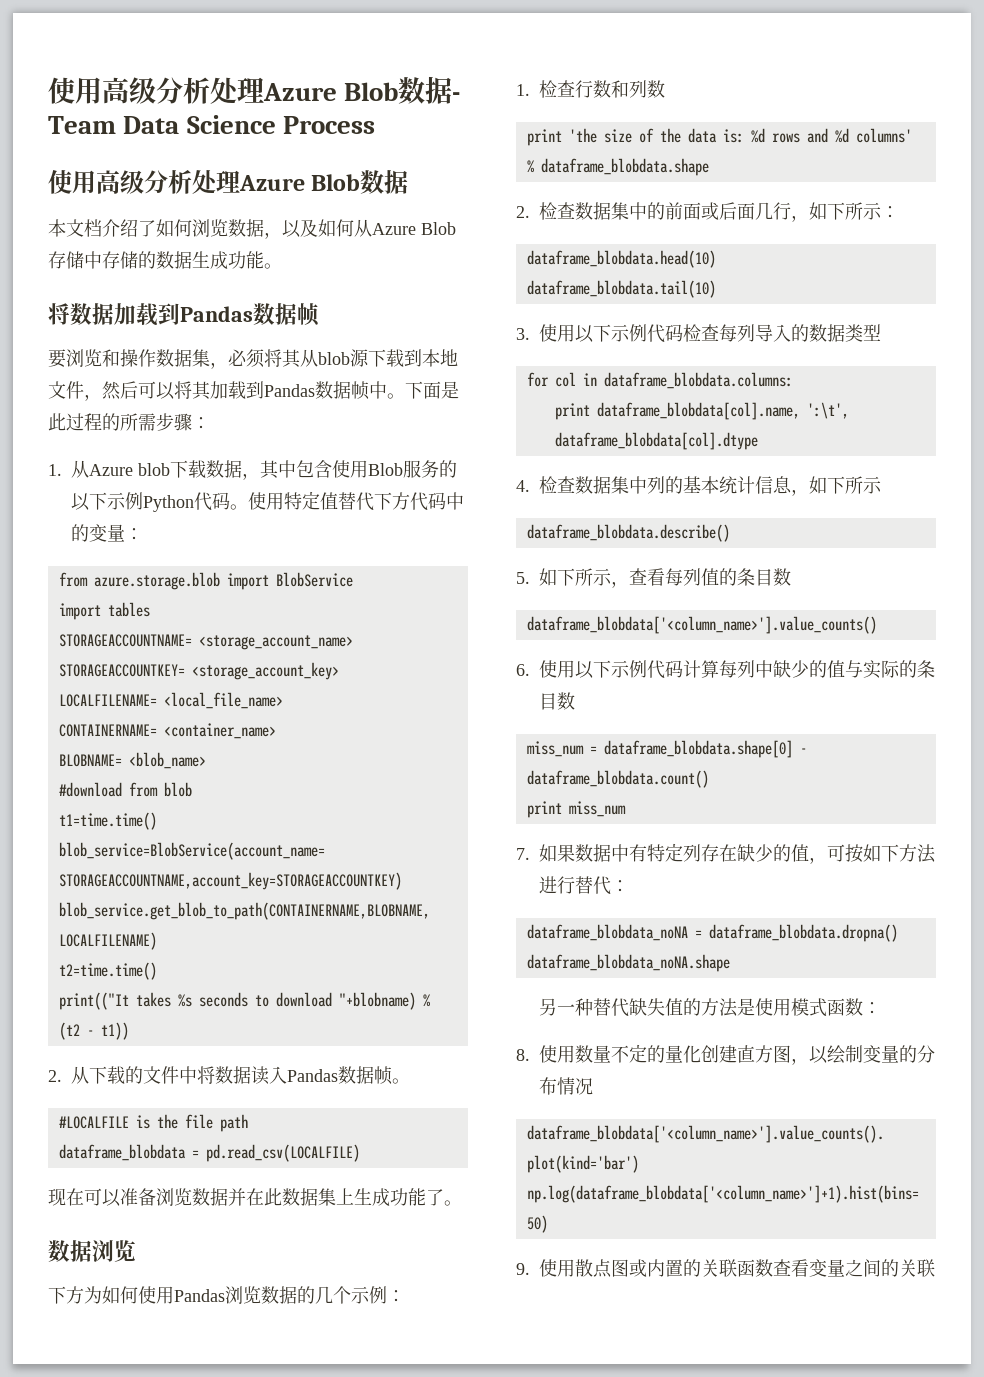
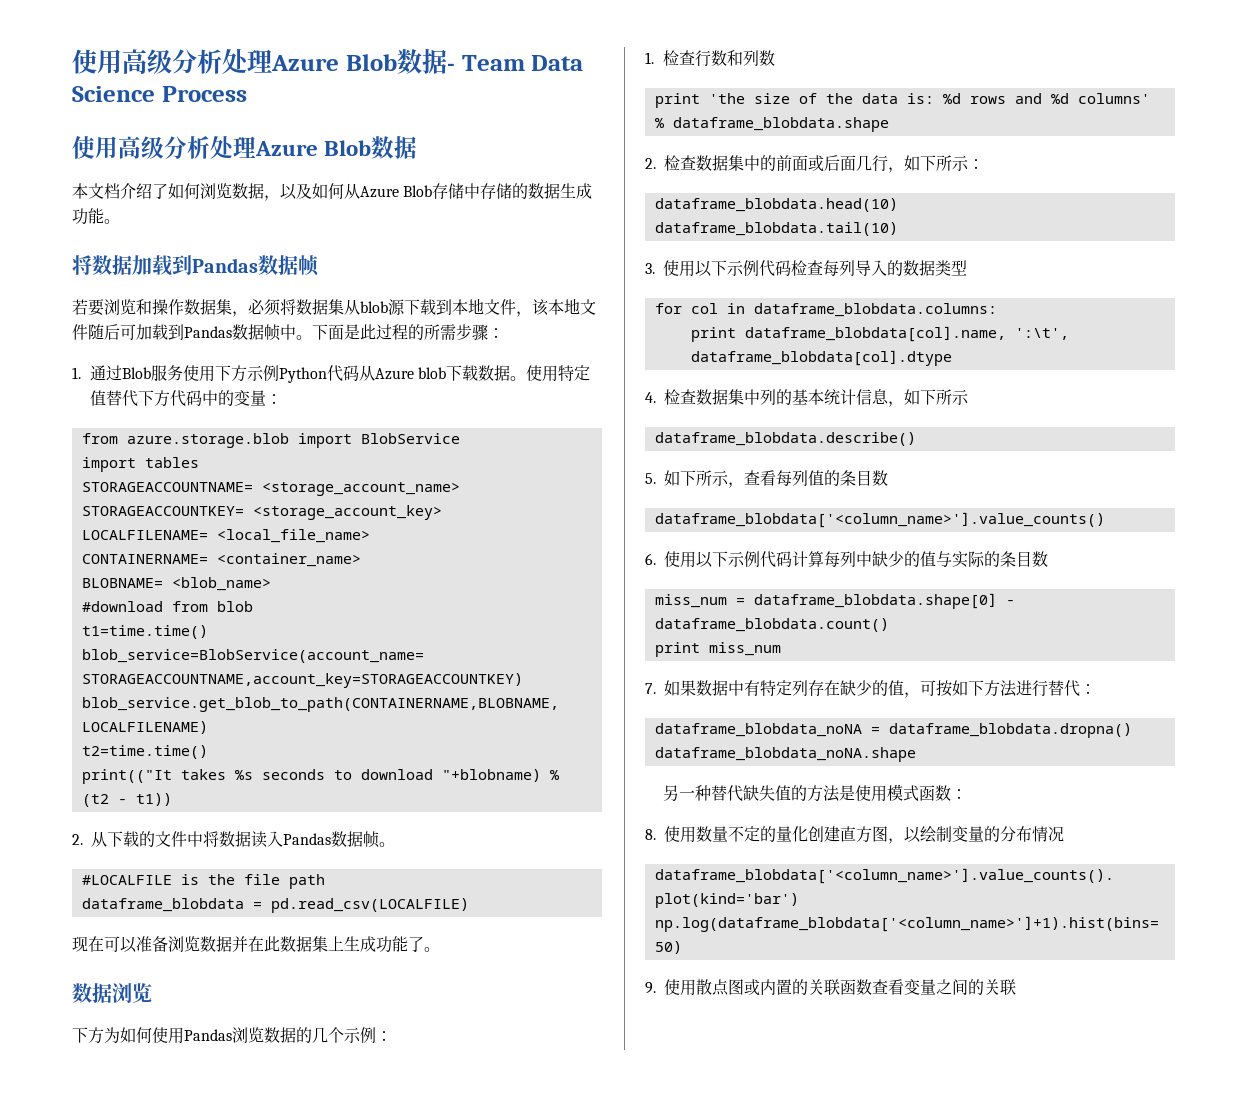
- 要浏览和操作数据集，必须将其从blob源下载到本地文件，然后可以将其加载到Pandas数据帧中。
+ 若要浏览和操作数据集，必须将数据集从blob源下载到本地文件，该本地文件随后可加载到Pandas数据帧中。
- 1.从Azure blob下载数据，其中包含使用Blob服务的以下示例Python代码。
+ 1.通过Blob服务使用下方示例Python代码从Azure blob下载数据。

